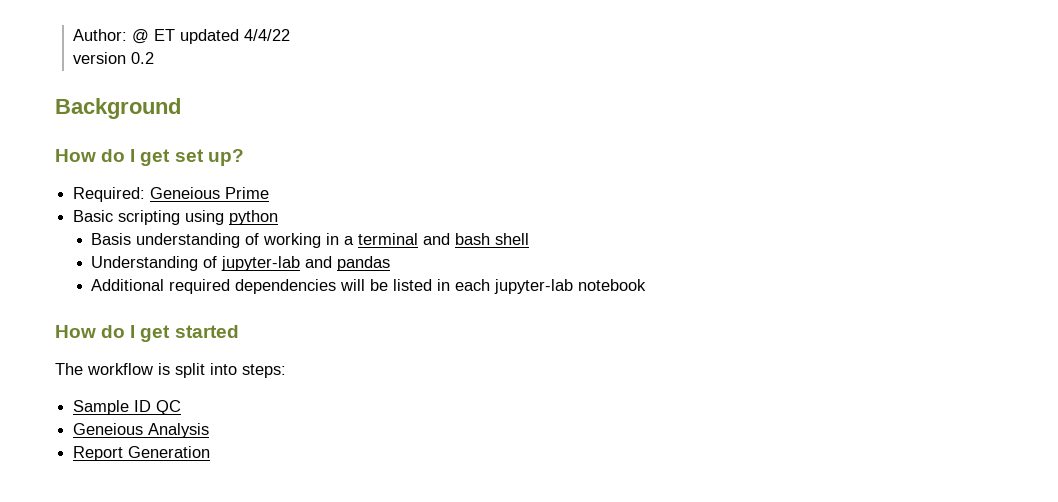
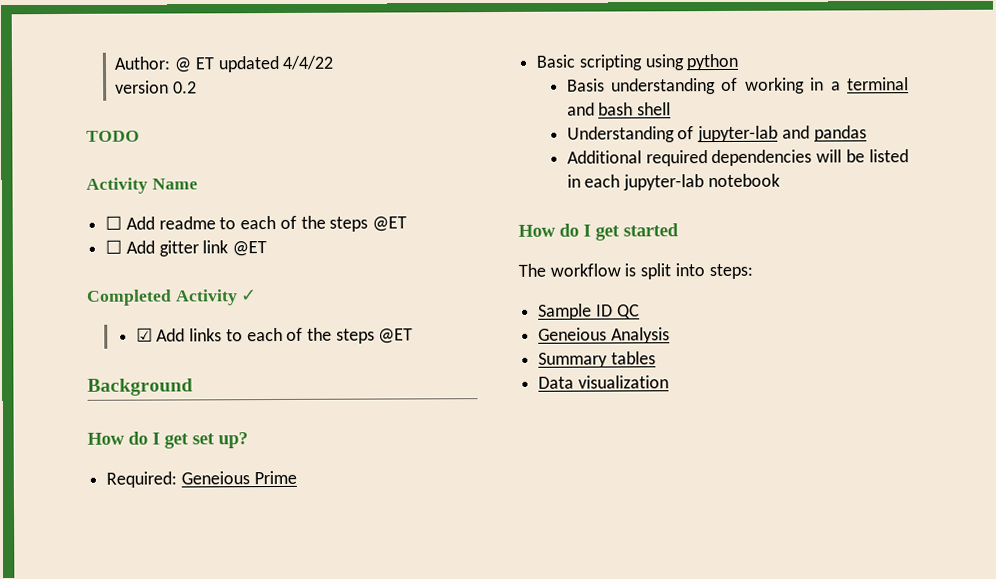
+ TODO
+ Activity Name
+ ☐ Add readme to each of the steps @ET
+ ☐ Add gitter link @ET
+ Completed Activity ✓
+ ☑ Add links to each of the steps @ET
- Report Generation
+ Summary tables
+ Data visualization

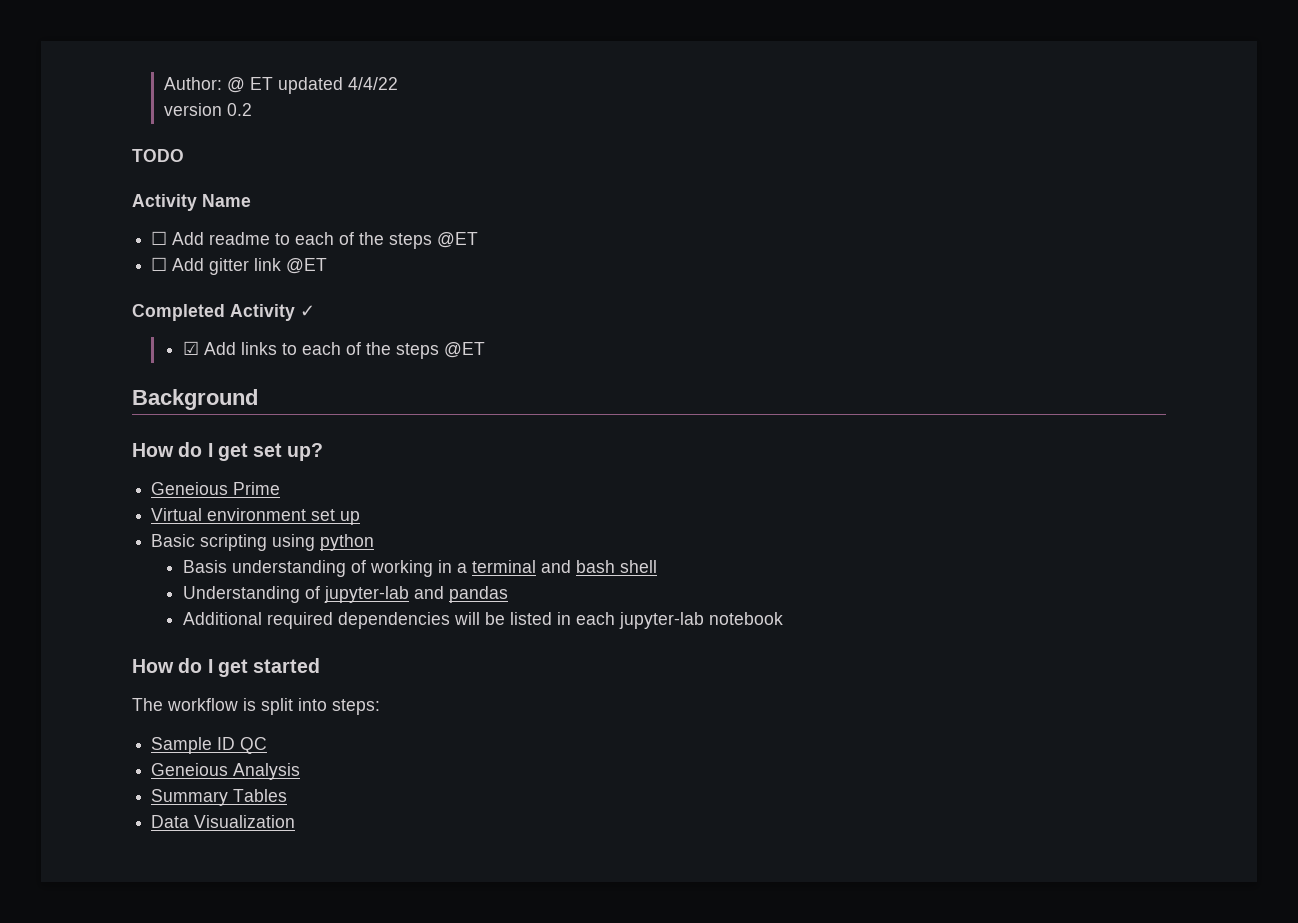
- Required: Geneious Prime
+ Geneious Prime
+ Virtual environment set up
- Summary tables
+ Summary Tables
- Data visualization
+ Data Visualization

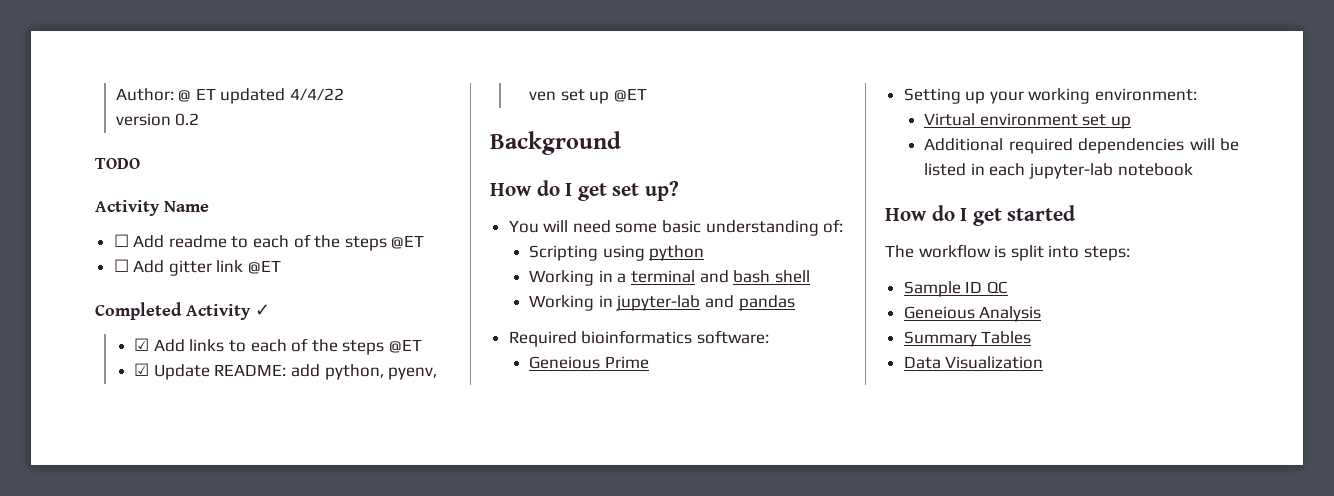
+ ☑ Update README: add python, pyenv, ven set up @ET
- Geneious Prime
- Virtual environment set up
- Basic scripting using python
- Basis understanding of working in a terminal and bash shell
+ You will need some basic understanding of:
+ Scripting using python
+ Working in a terminal and bash shell
- Understanding of jupyter-lab and pandas
+ Working in jupyter-lab and pandas
+ Required bioinformatics software:
+ Geneious Prime
+ Setting up your working environment:
+ Virtual environment set up

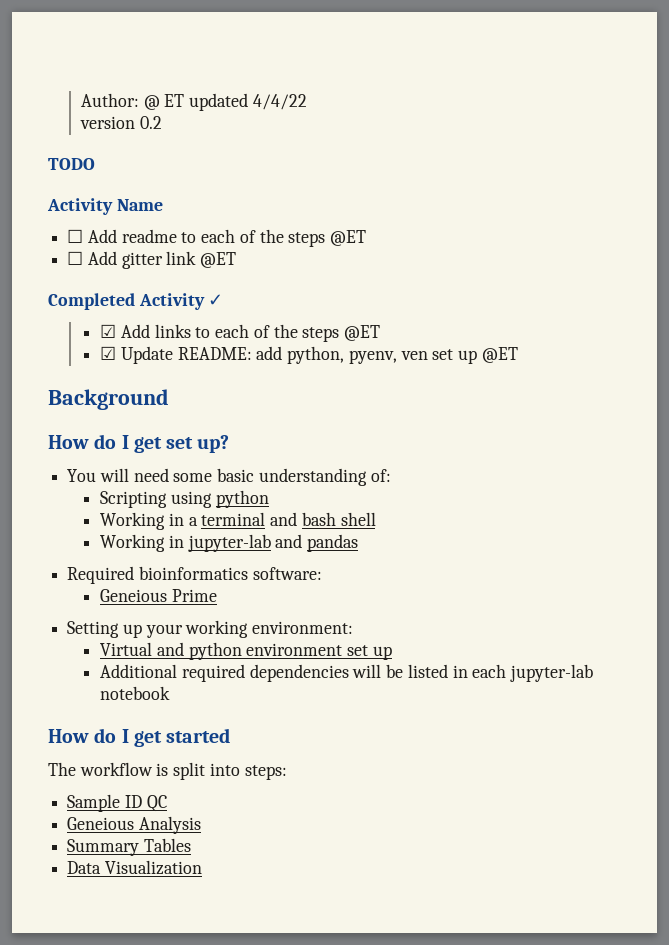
- Virtual environment set up
+ Virtual and python environment set up

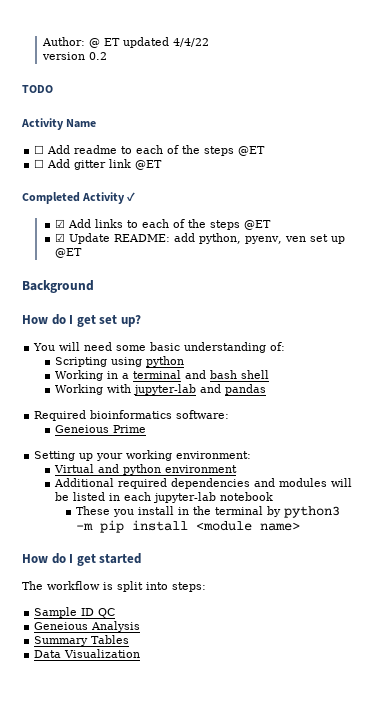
- Working in jupyter-lab and pandas
+ Working with jupyter-lab and pandas
- Virtual and python environment set up
+ Virtual and python environment
- Additional required dependencies will be listed in each jupyter-lab notebook
+ Additional required dependencies and modules will be listed in each jupyter-lab notebook
+ These you install in the terminal by python3 -m pip install <module name>

